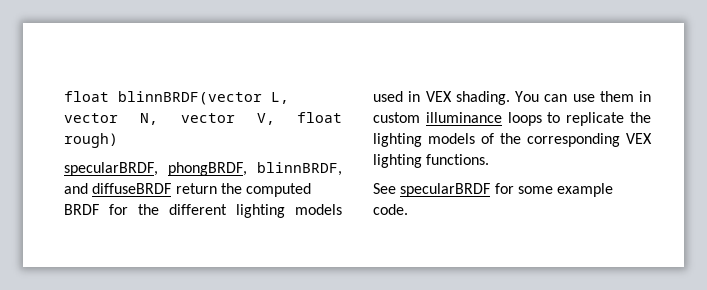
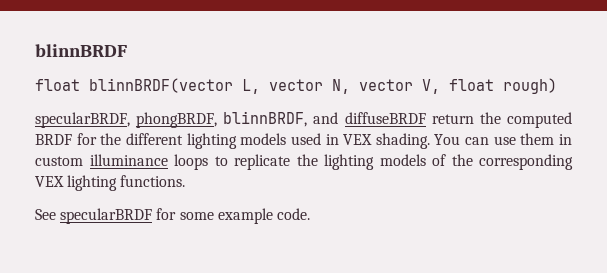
+ blinnBRDF

